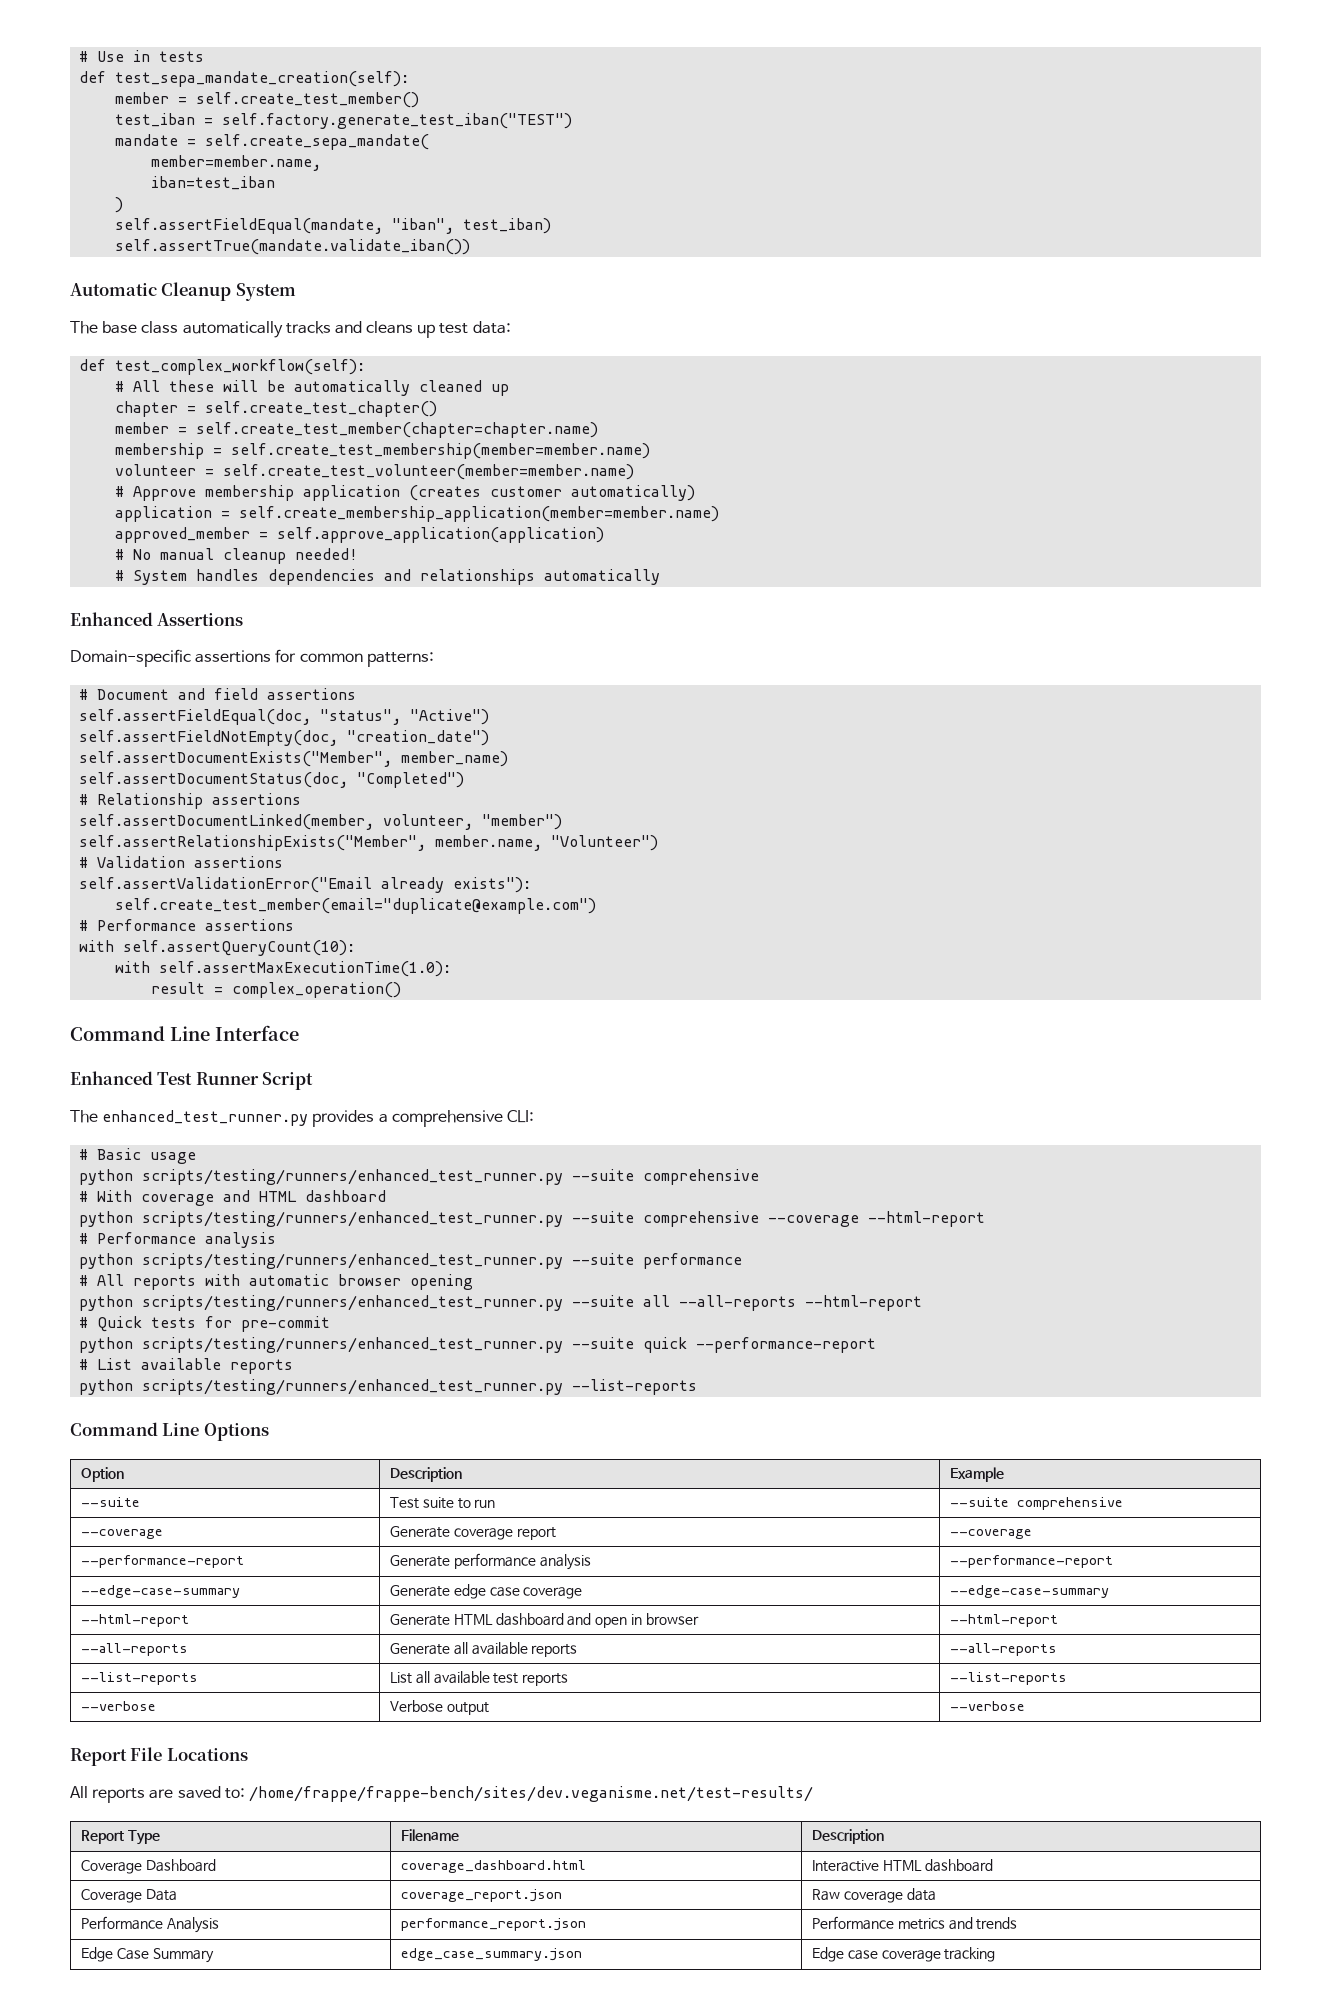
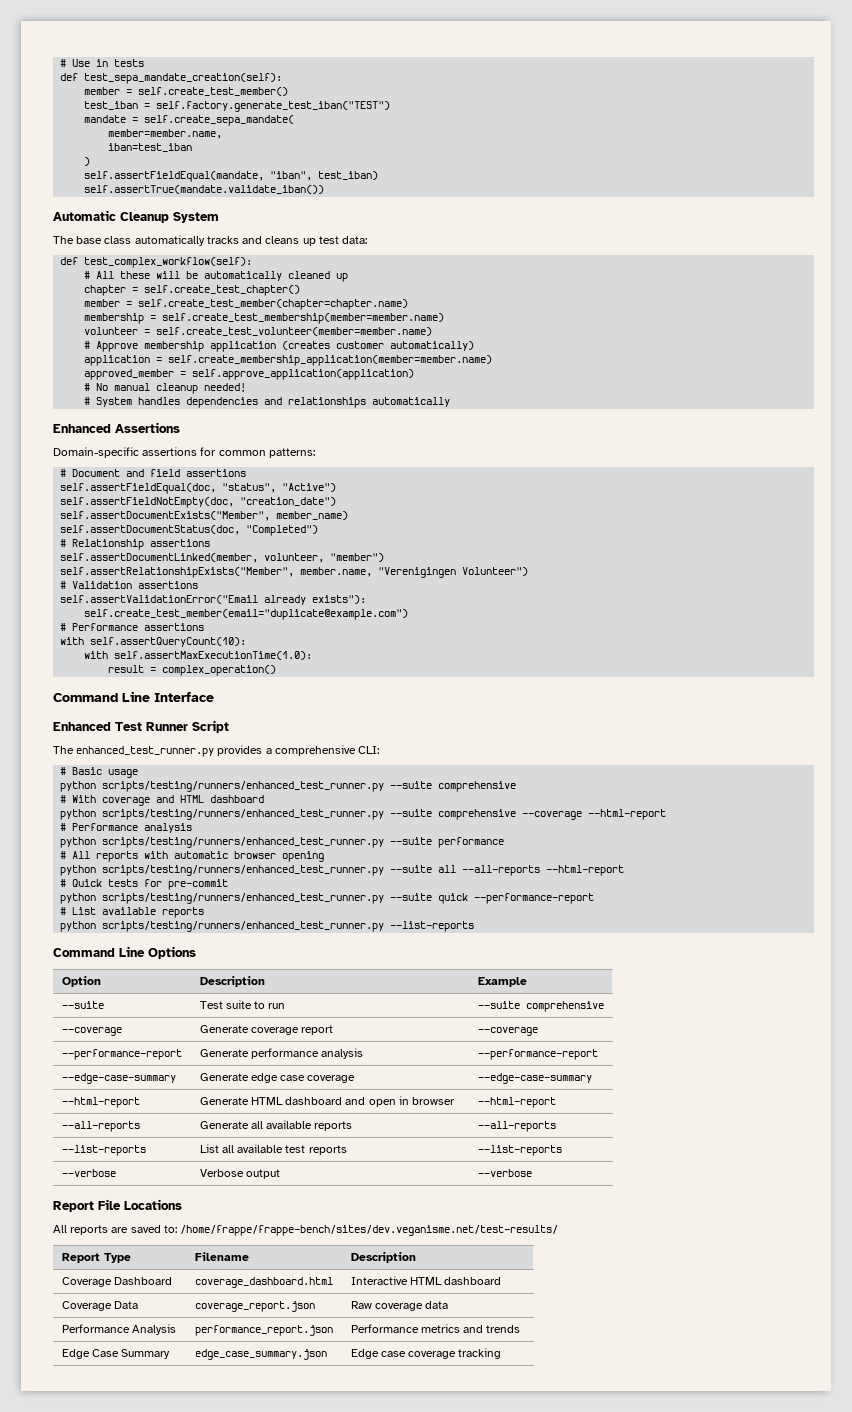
- self.assertRelationshipExists("Member", member.name, "Volunteer")
+ self.assertRelationshipExists("Member", member.name, "Verenigingen Volunteer")

